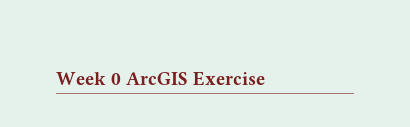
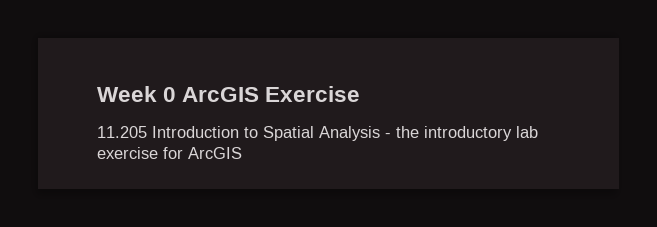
+ 11.205 Introduction to Spatial Analysis - the introductory lab exercise for ArcGIS

